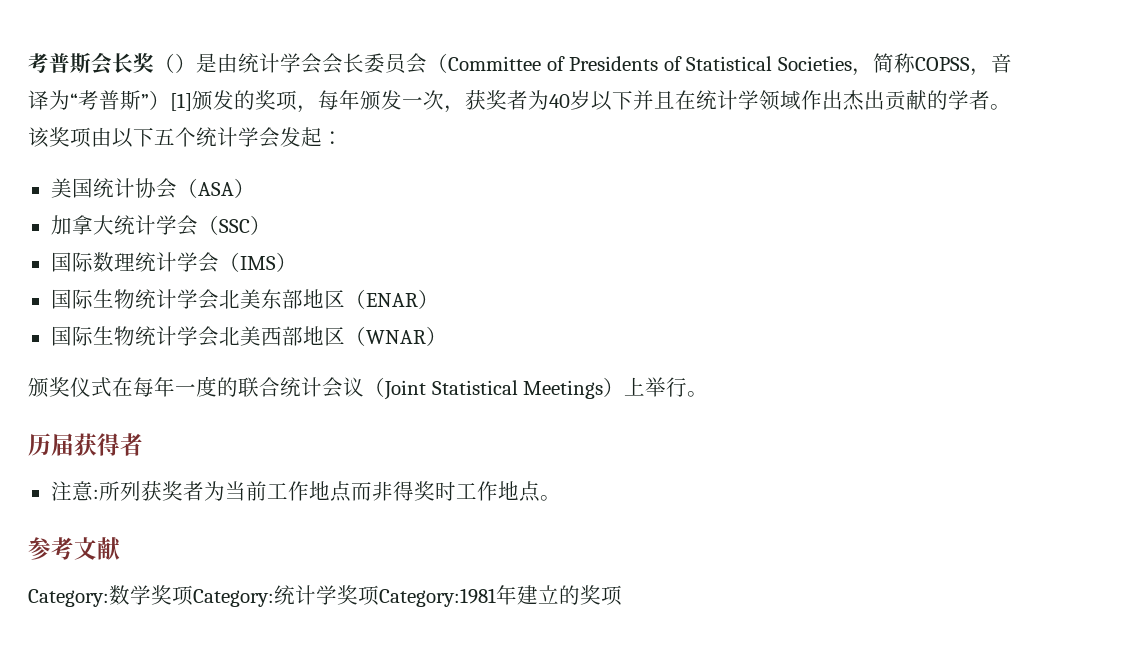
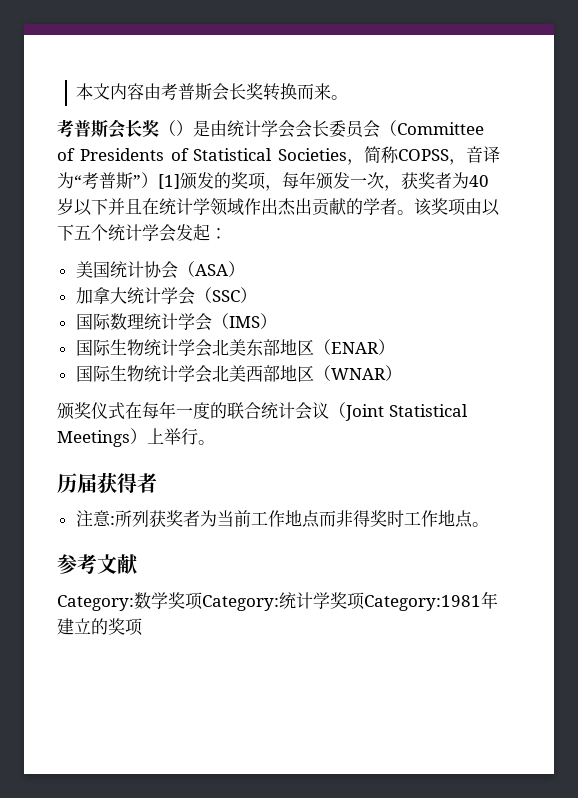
+ 本文内容由考普斯会长奖转换而来。

